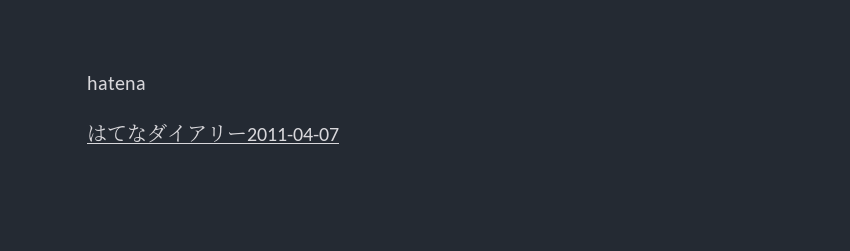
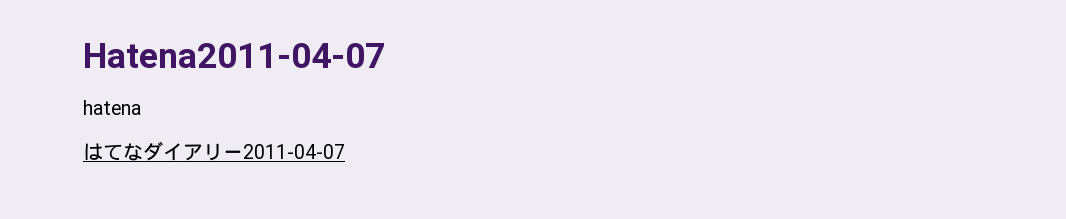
+ Hatena2011-04-07

